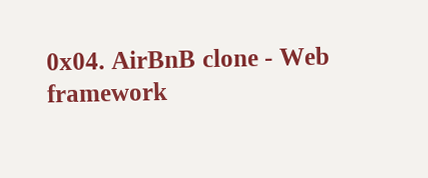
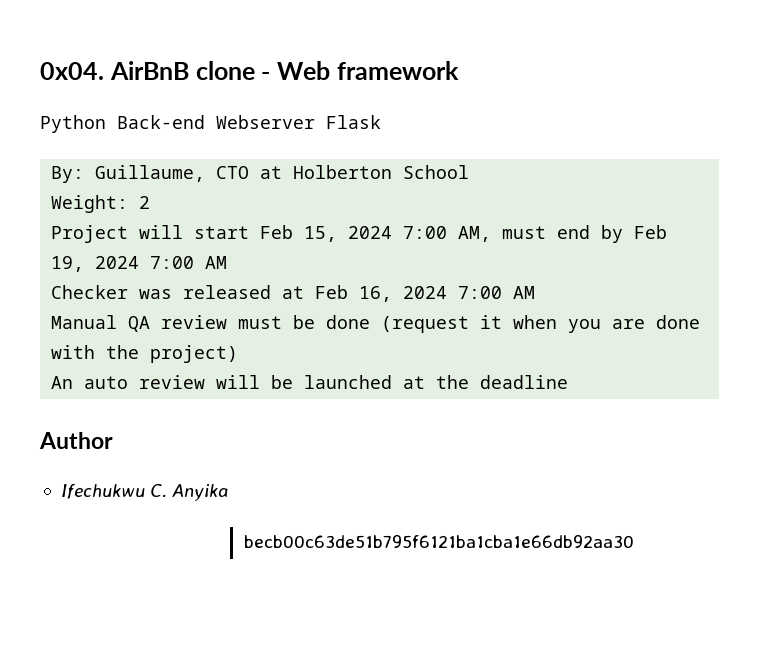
+ Python Back-end Webserver Flask
+ By: Guillaume, CTO at Holberton School
+ Weight: 2
+ Project will start Feb 15, 2024 7:00 AM, must end by Feb 19, 2024 7:00 AM
+ Checker was released at Feb 16, 2024 7:00 AM
+ Manual QA review must be done (request it when you are done with the project)
+ An auto review will be launched at the deadline
+ Author
+ Ifechukwu C. Anyika
+ becb00c63de51b795f6121ba1cba1e66db92aa30

